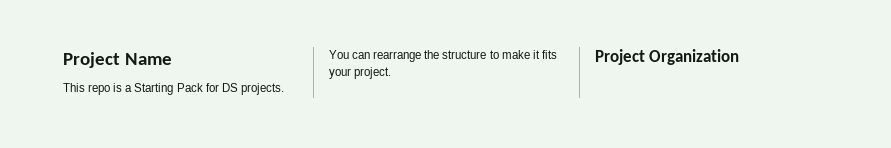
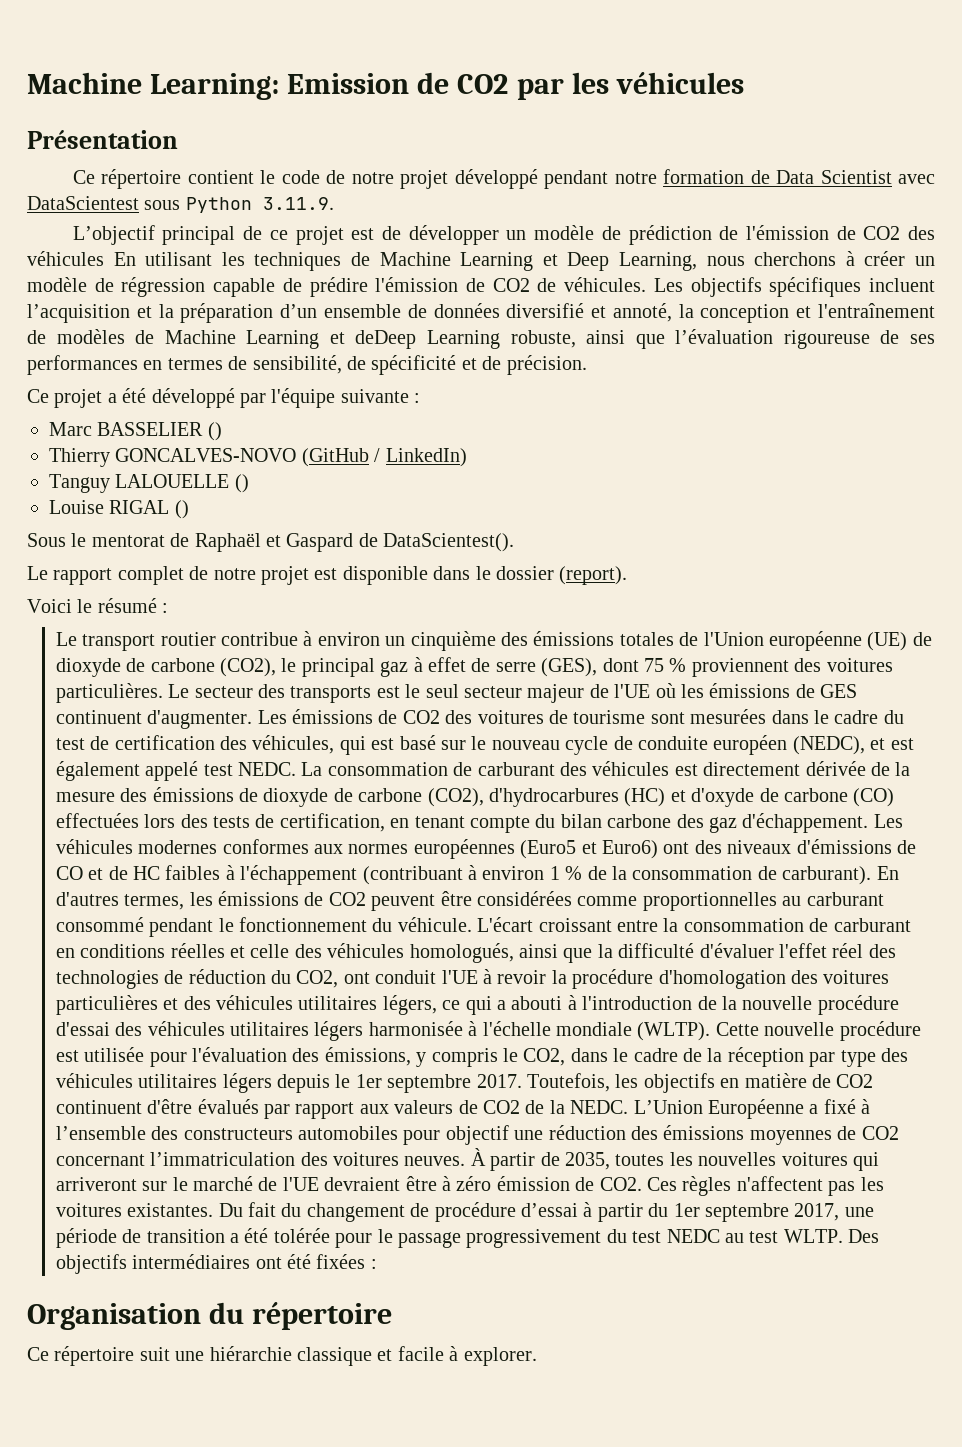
- Project Name
- This repo is a Starting Pack for DS projects. You can rearrange the structure to make it fits your project.
- Project Organization
+ Machine Learning: Emission de CO2 par les véhicules
+ Présentation
+ Ce répertoire contient le code de notre projet développé pendant notre formation de Data Scientist avec DataScientest sous Python 3.11.9.
+ L’objectif principal de ce projet est de développer un modèle de prédiction de l'émission de CO2 des véhicules En utilisant les techniques de Machine Learning et Deep Learning, nous cherchons à créer un modèle de régression capable de prédire l'émission de CO2 de véhicules. Les objectifs spécifiques incluent l’acquisition et la préparation d’un ensemble de données diversifié et annoté, la conception et l'entraînement de modèles de Machine Learning et deDeep Learning robuste, ainsi que l’évaluation rigoureuse de ses performances en termes de sensibilité, de spécificité et de précision.
+ Ce projet a été développé par l'équipe suivante :
+ Marc BASSELIER ()
+ Thierry GONCALVES-NOVO (GitHub / LinkedIn)
+ Tanguy LALOUELLE ()
+ Louise RIGAL ()
+ Sous le mentorat de Raphaël et Gaspard de DataScientest().
+ Le rapport complet de notre projet est disponible dans le dossier (report).
+ Voici le résumé :
+ Le transport routier contribue à environ un cinquième des émissions totales de l'Union européenne (UE) de dioxyde de carbone (CO2), le principal gaz à effet de serre (GES), dont 75 % proviennent des voitures particulières. Le secteur des transports est le seul secteur majeur de l'UE où les émissions de GES continuent d'augmenter. Les émissions de CO2 des voitures de tourisme sont mesurées dans le cadre du test de certification des véhicules, qui est basé sur le nouveau cycle de conduite européen (NEDC), et est également appelé test NEDC. La consommation de carburant des véhicules est directement dérivée de la mesure des émissions de dioxyde de carbone (CO2), d'hydrocarbures (HC) et d'oxyde de carbone (CO) effectuées lors des tests de certification, en tenant compte du bilan carbone des gaz d'échappement. Les véhicules modernes conformes aux normes européennes (Euro5 et Euro6) ont des niveaux d'émissions de CO et de HC faibles à l'échappement (contribuant à environ 1 % de la consommation de carburant). En d'autres termes, les émissions de CO2 peuvent être considérées comme proportionnelles au carburant consommé pendant le fonctionnement du véhicule. L'écart croissant entre la consommation de carburant en conditions réelles et celle des véhicules homologués, ainsi que la difficulté d'évaluer l'effet réel des technologies de réduction du CO2, ont conduit l'UE à revoir la procédure d'homologation des voitures particulières et des véhicules utilitaires légers, ce qui a abouti à l'introduction de la nouvelle procédure d'essai des véhicules utilitaires légers harmonisée à l'échelle mondiale (WLTP). Cette nouvelle procédure est utilisée pour l'évaluation des émissions, y compris le CO2, dans le cadre de la réception par type des véhicules utilitaires légers depuis le 1er septembre 2017. Toutefois, les objectifs en matière de CO2 continuent d'être évalués par rapport aux valeurs de CO2 de la NEDC. L’Union Européenne a fixé à l’ensemble des constructeurs automobiles pour objectif une réduction des émissions moyennes de CO2 concernant l’immatriculation des voitures neuves. À partir de 2035, toutes les nouvelles voitures qui arriveront sur le marché de l'UE devraient être à zéro émission de CO2. Ces règles n'affectent pas les voitures existantes. Du fait du changement de procédure d’essai à partir du 1er septembre 2017, une période de transition a été tolérée pour le passage progressivement du test NEDC au test WLTP. Des objectifs intermédiaires ont été fixées :
+ Organisation du répertoire
+ Ce répertoire suit une hiérarchie classique et facile à explorer.

